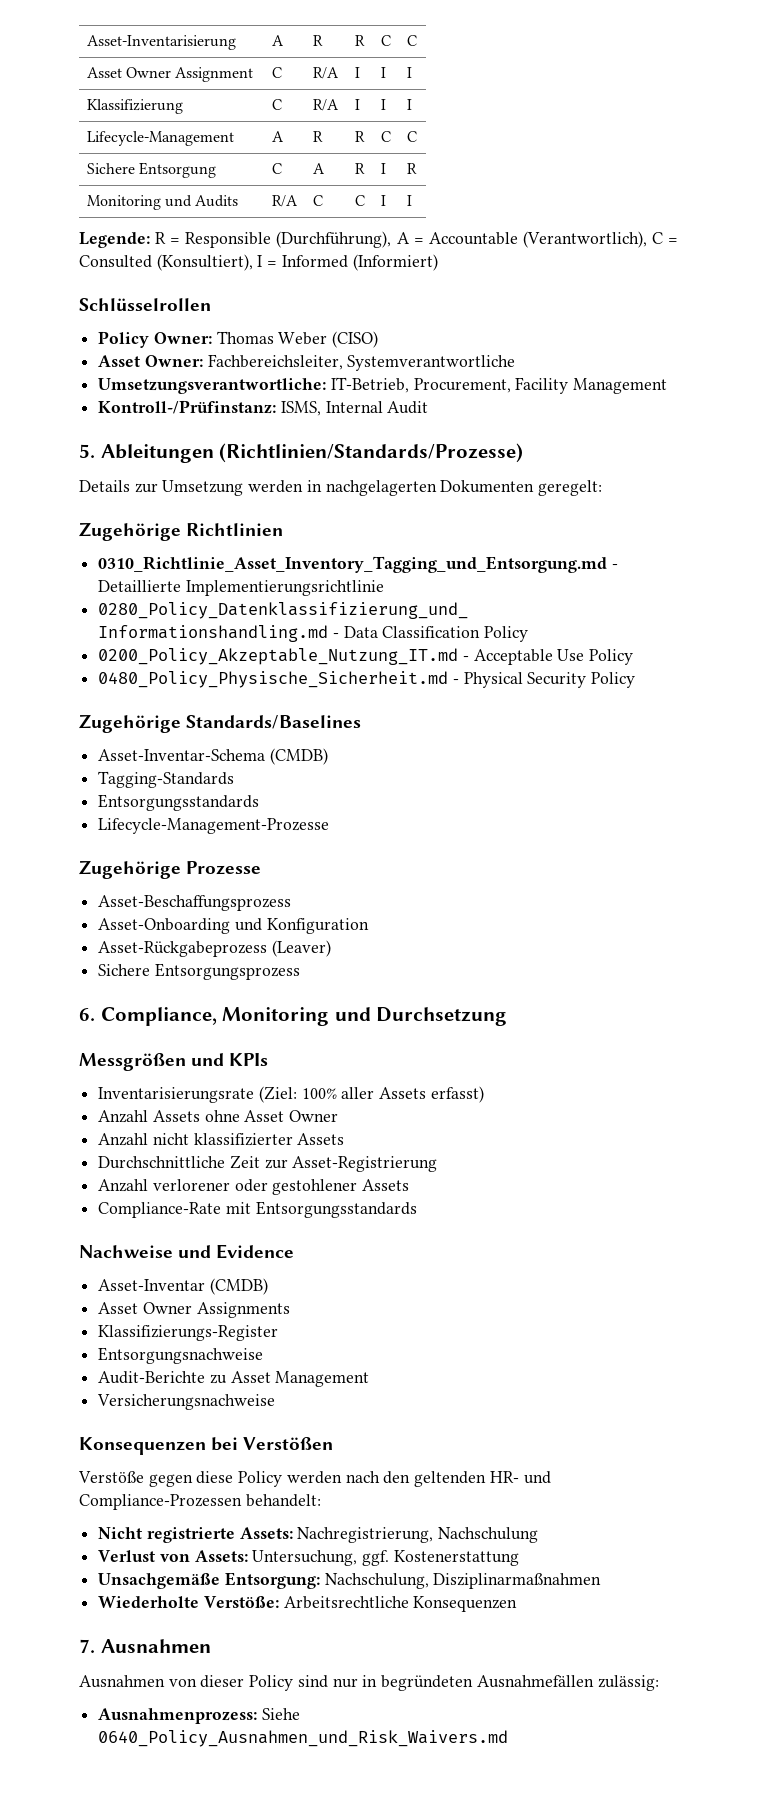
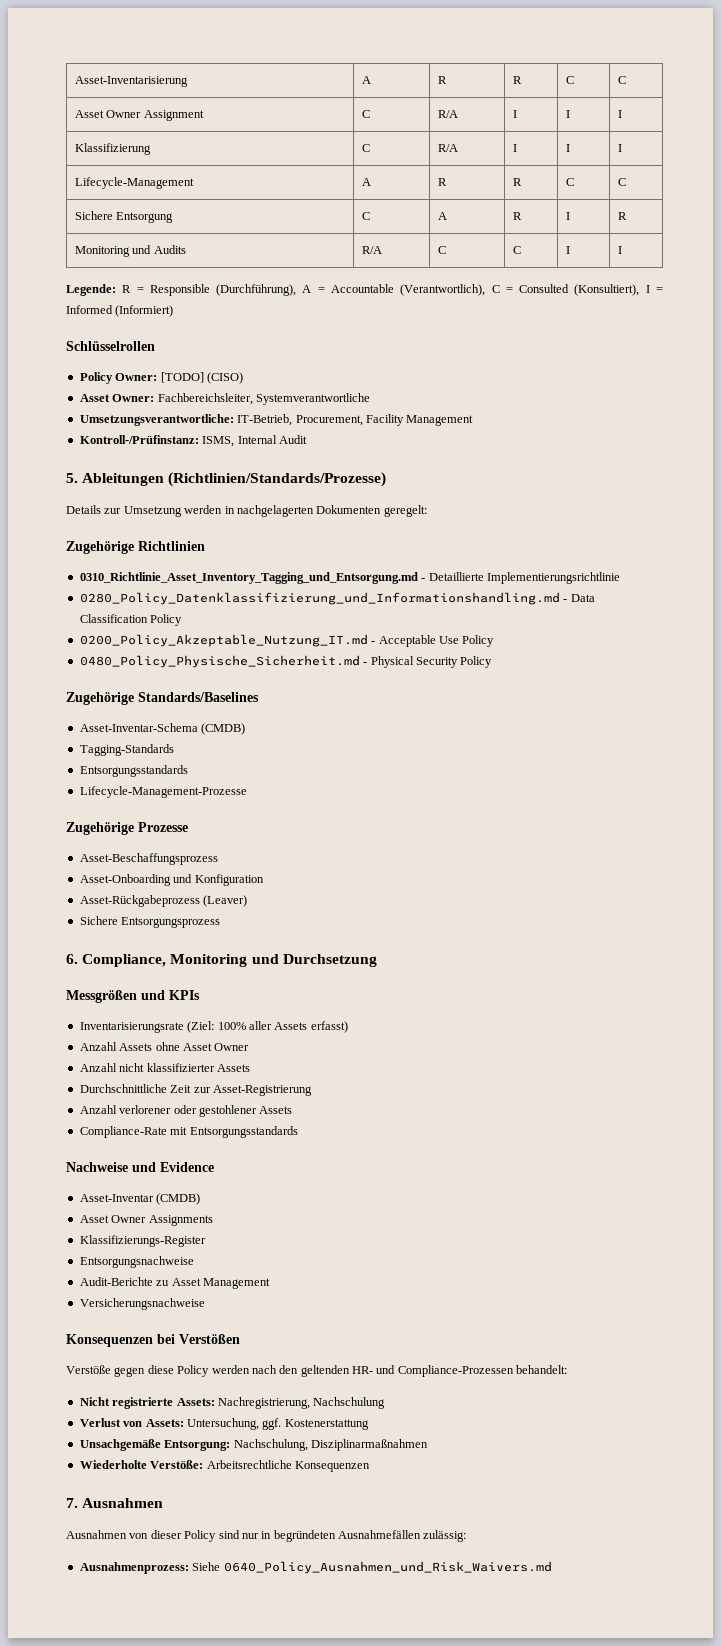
- Policy Owner: Thomas Weber (CISO)
+ Policy Owner: [TODO] (CISO)

